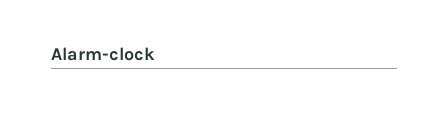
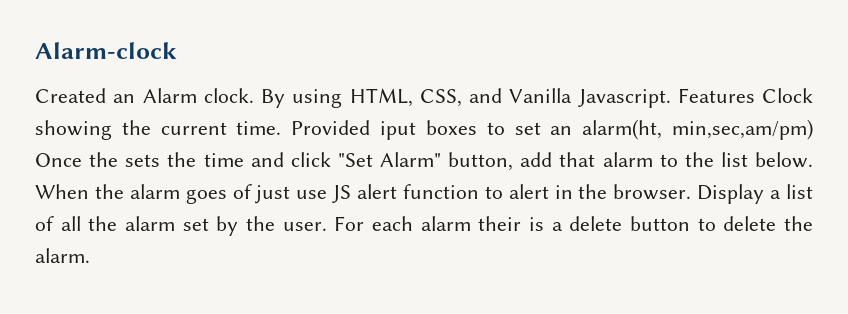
+ Created an Alarm clock. By using HTML, CSS, and Vanilla Javascript. Features Clock showing the current time. Provided iput boxes to set an alarm(ht, min,sec,am/pm) Once the sets the time and click "Set Alarm" button, add that alarm to the list below. When the alarm goes of just use JS alert function to alert in the browser. Display a list of all the alarm set by the user. For each alarm their is a delete button to delete the alarm.

